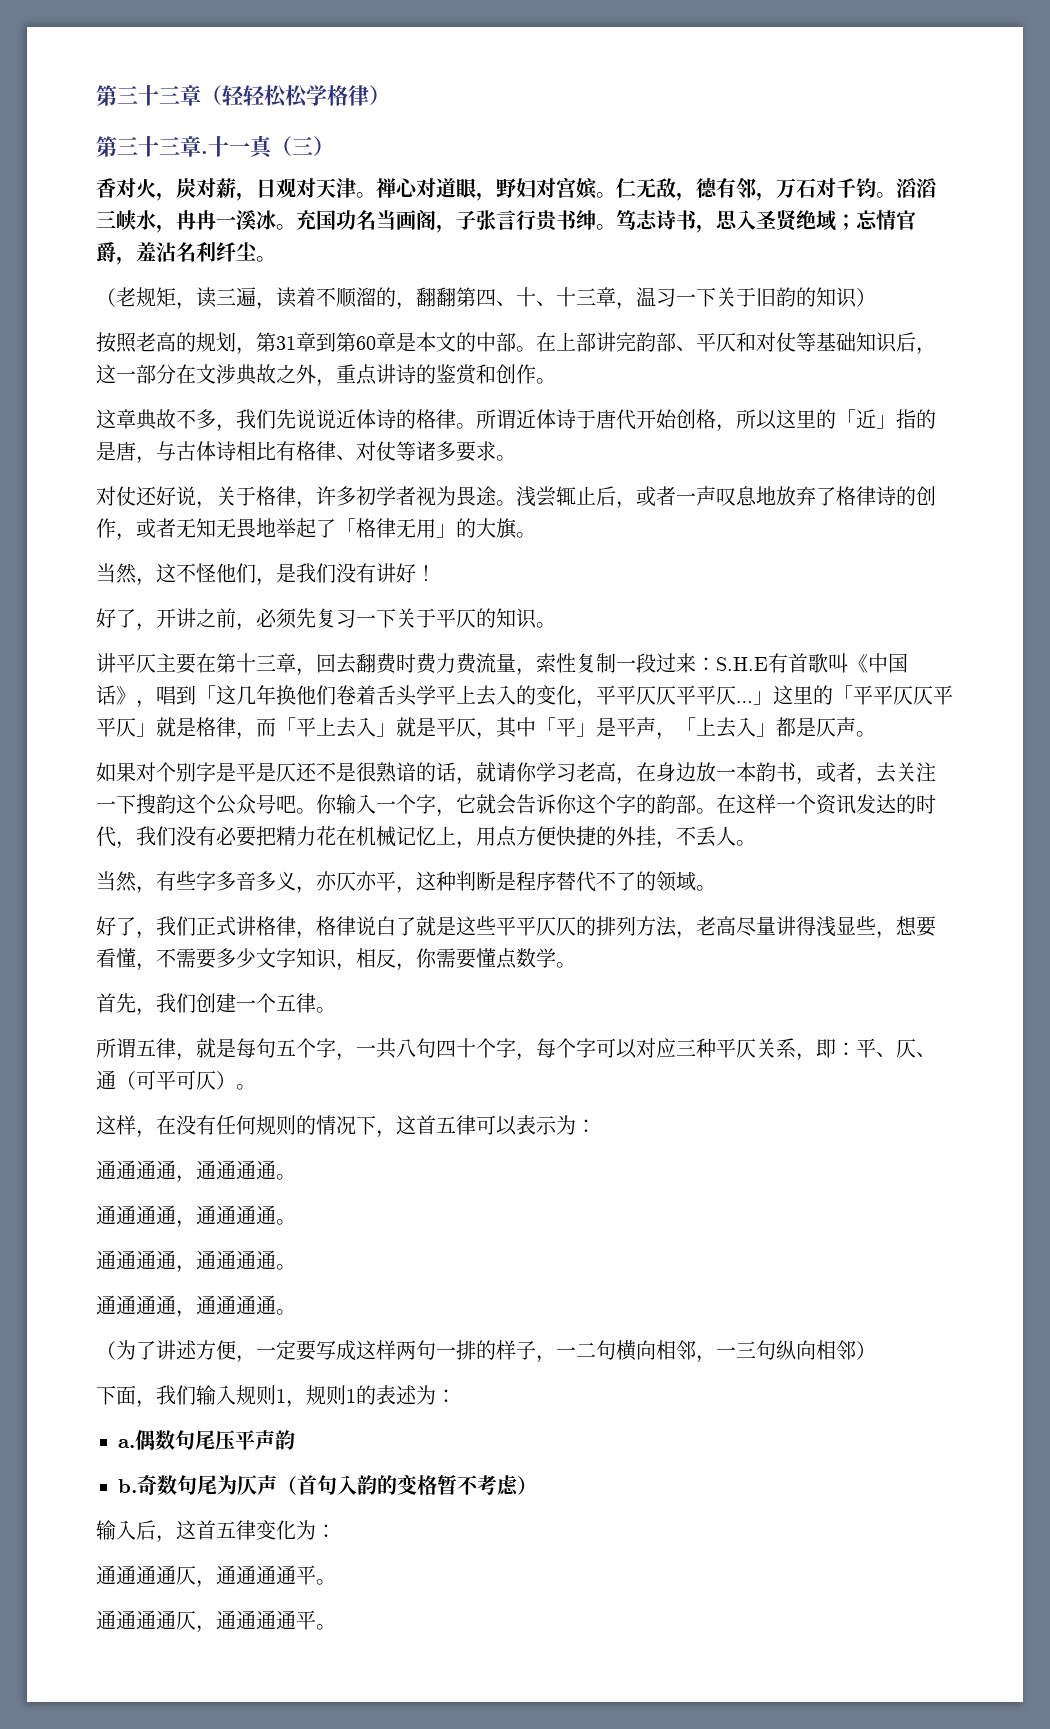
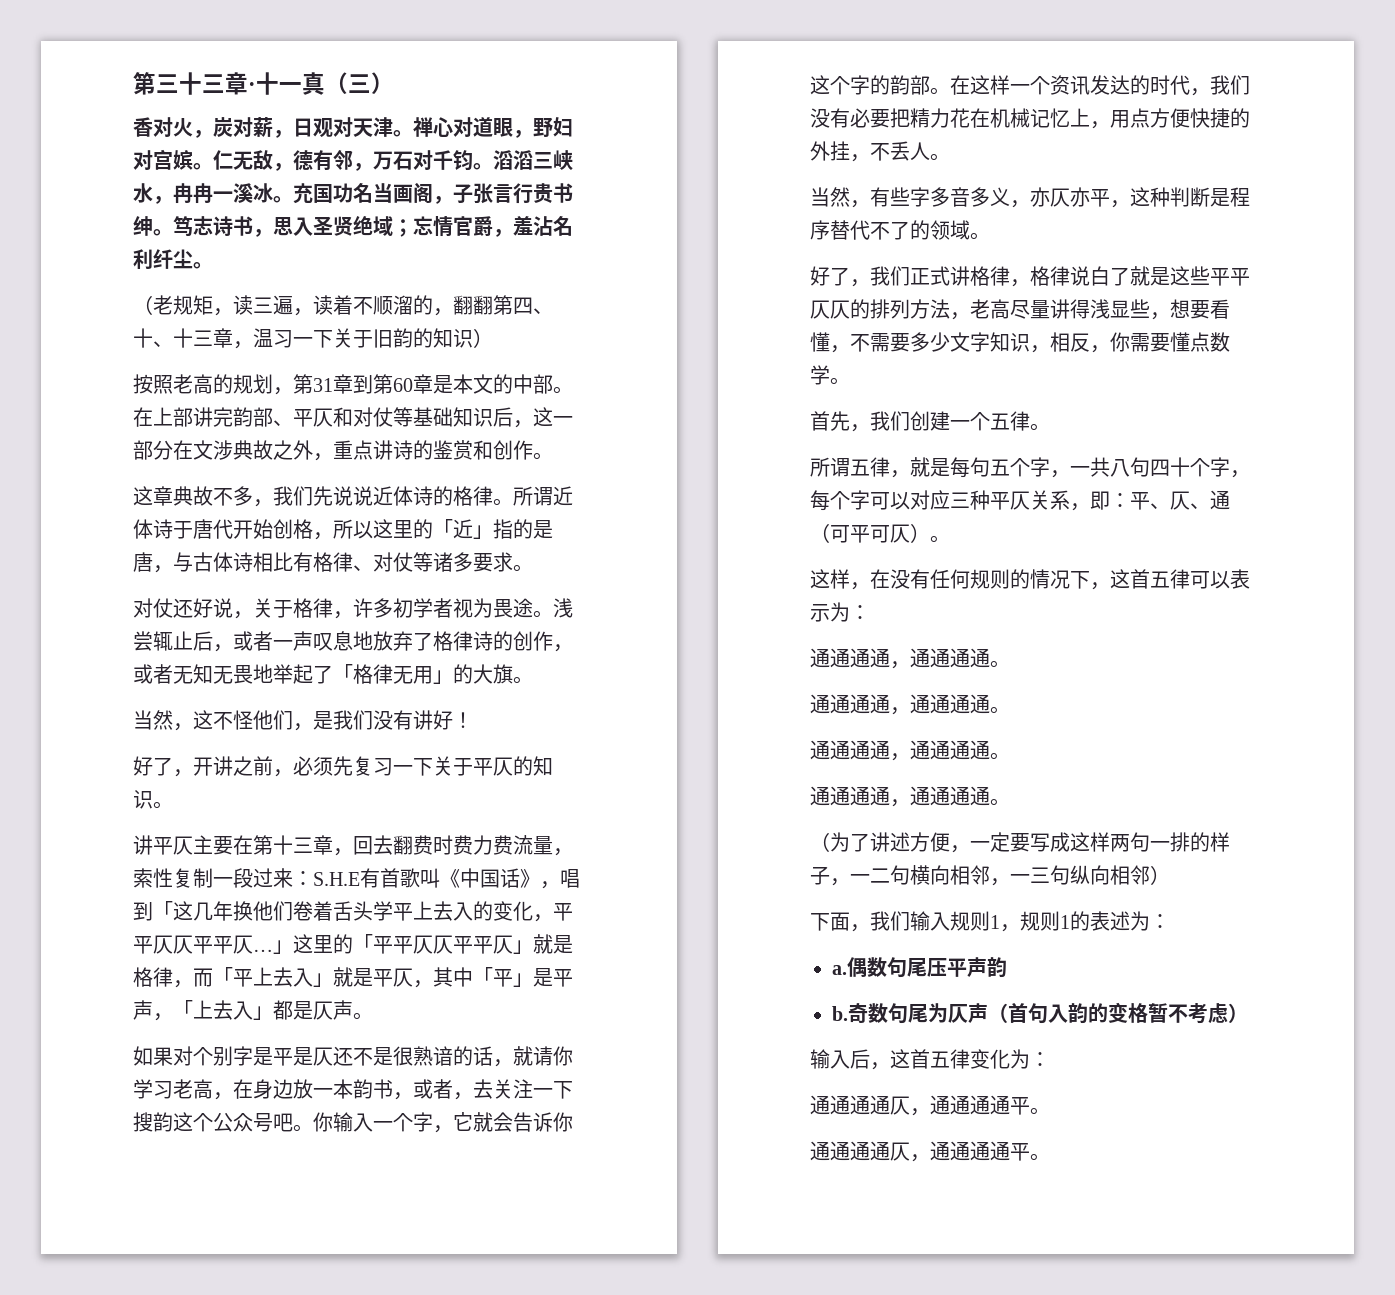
- 第三十三章（轻轻松松学格律）
- 第三十三章.十一真（三）
+ 第三十三章·十一真（三）

